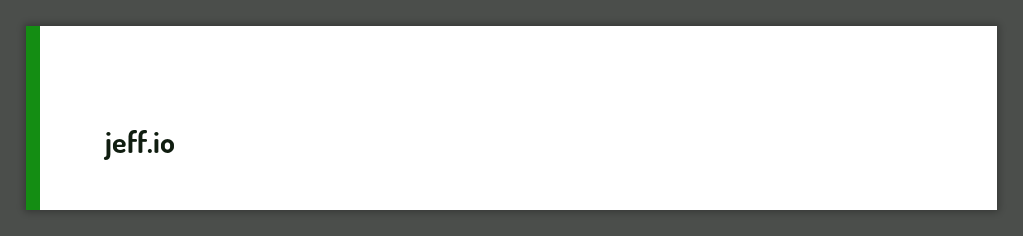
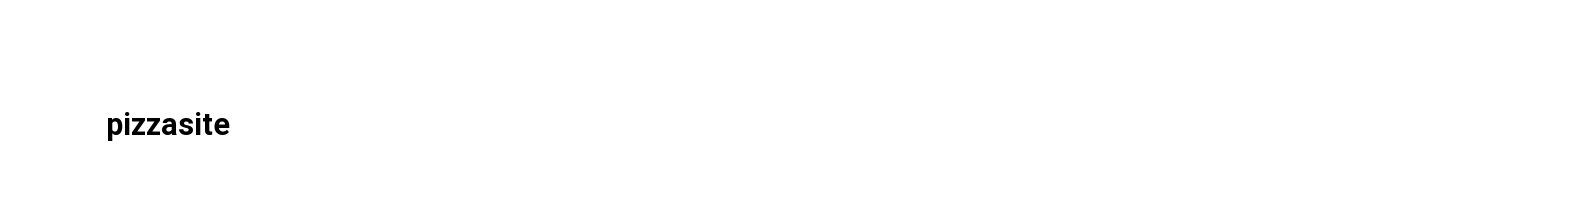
- jeff.io
+ pizzasite

